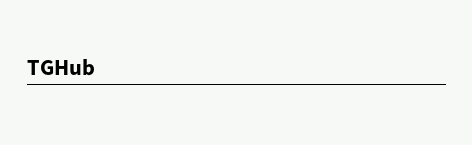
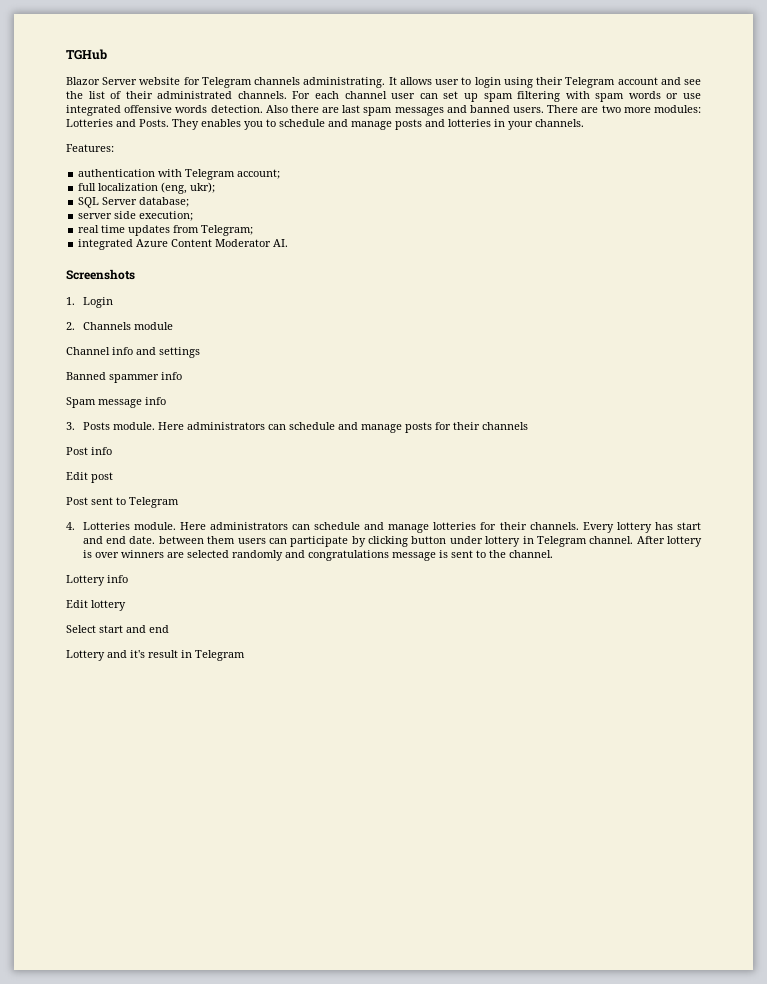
+ Blazor Server website for Telegram channels administrating. It allows user to login using their Telegram account and see the list of their administrated channels. For each channel user can set up spam filtering with spam words or use integrated offensive words detection. Also there are last spam messages and banned users. There are two more modules: Lotteries and Posts. They enables you to schedule and manage posts and lotteries in your channels.
+ Features:
+ authentication with Telegram account;
+ full localization (eng, ukr);
+ SQL Server database;
+ server side execution;
+ real time updates from Telegram;
+ integrated Azure Content Moderator AI.
+ Screenshots
+ 1. Login
+ 2. Channels module
+ Channel info and settings
+ Banned spammer info
+ Spam message info
+ 3. Posts module. Here administrators can schedule and manage posts for their channels
+ Post info
+ Edit post
+ Post sent to Telegram
+ 4. Lotteries module. Here administrators can schedule and manage lotteries for their channels. Every lottery has start and end date. between them users can participate by clicking button under lottery in Telegram channel. After lottery is over winners are selected randomly and congratulations message is sent to the channel.
+ Lottery info
+ Edit lottery
+ Select start and end
+ Lottery and it's result in Telegram

